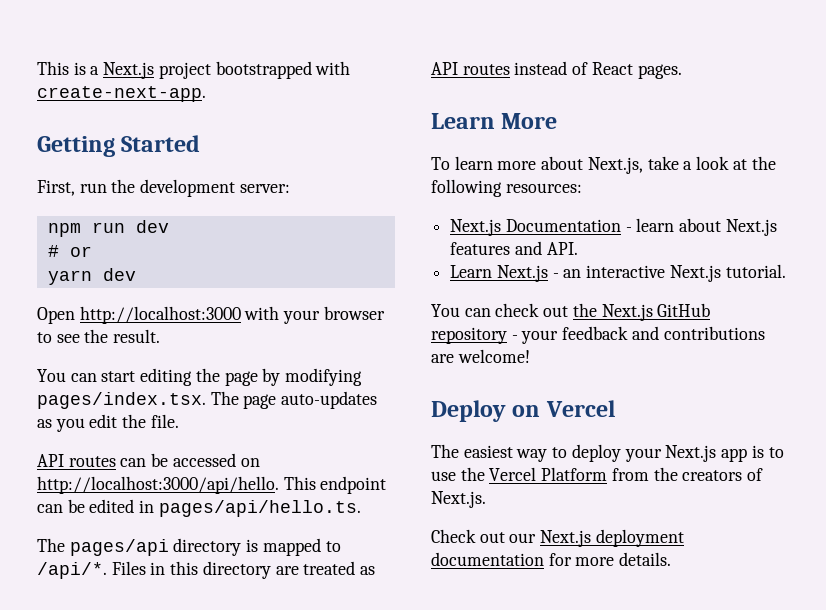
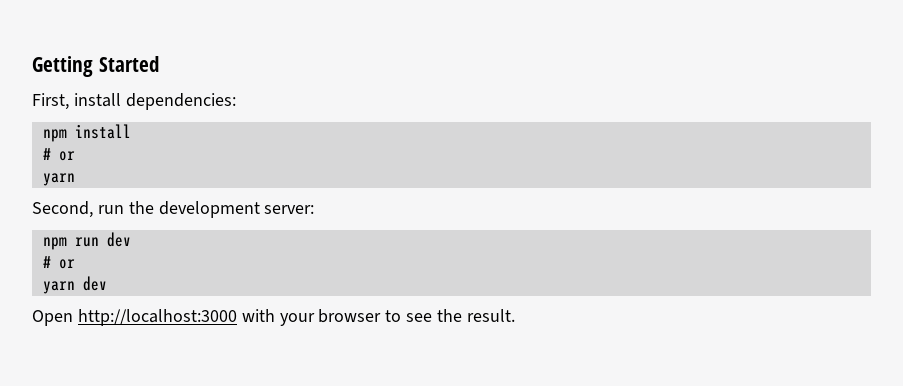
- This is a Next.js project bootstrapped with create-next-app.
  Getting Started
- First, run the development server:
+ First, install dependencies:
+ npm install
+ # or
+ yarn
+ Second, run the development server:
- You can start editing the page by modifying pages/index.tsx. The page auto-updates as you edit the file.
- API routes can be accessed on http://localhost:3000/api/hello. This endpoint can be edited in pages/api/hello.ts.
- The pages/api directory is mapped to /api/*. Files in this directory are treated as API routes instead of React pages.
- Learn More
- To learn more about Next.js, take a look at the following resources:
- Next.js Documentation - learn about Next.js features and API.
- Learn Next.js - an interactive Next.js tutorial.
- You can check out the Next.js GitHub repository - your feedback and contributions are welcome!
- Deploy on Vercel
- The easiest way to deploy your Next.js app is to use the Vercel Platform from the creators of Next.js.
- Check out our Next.js deployment documentation for more details.

